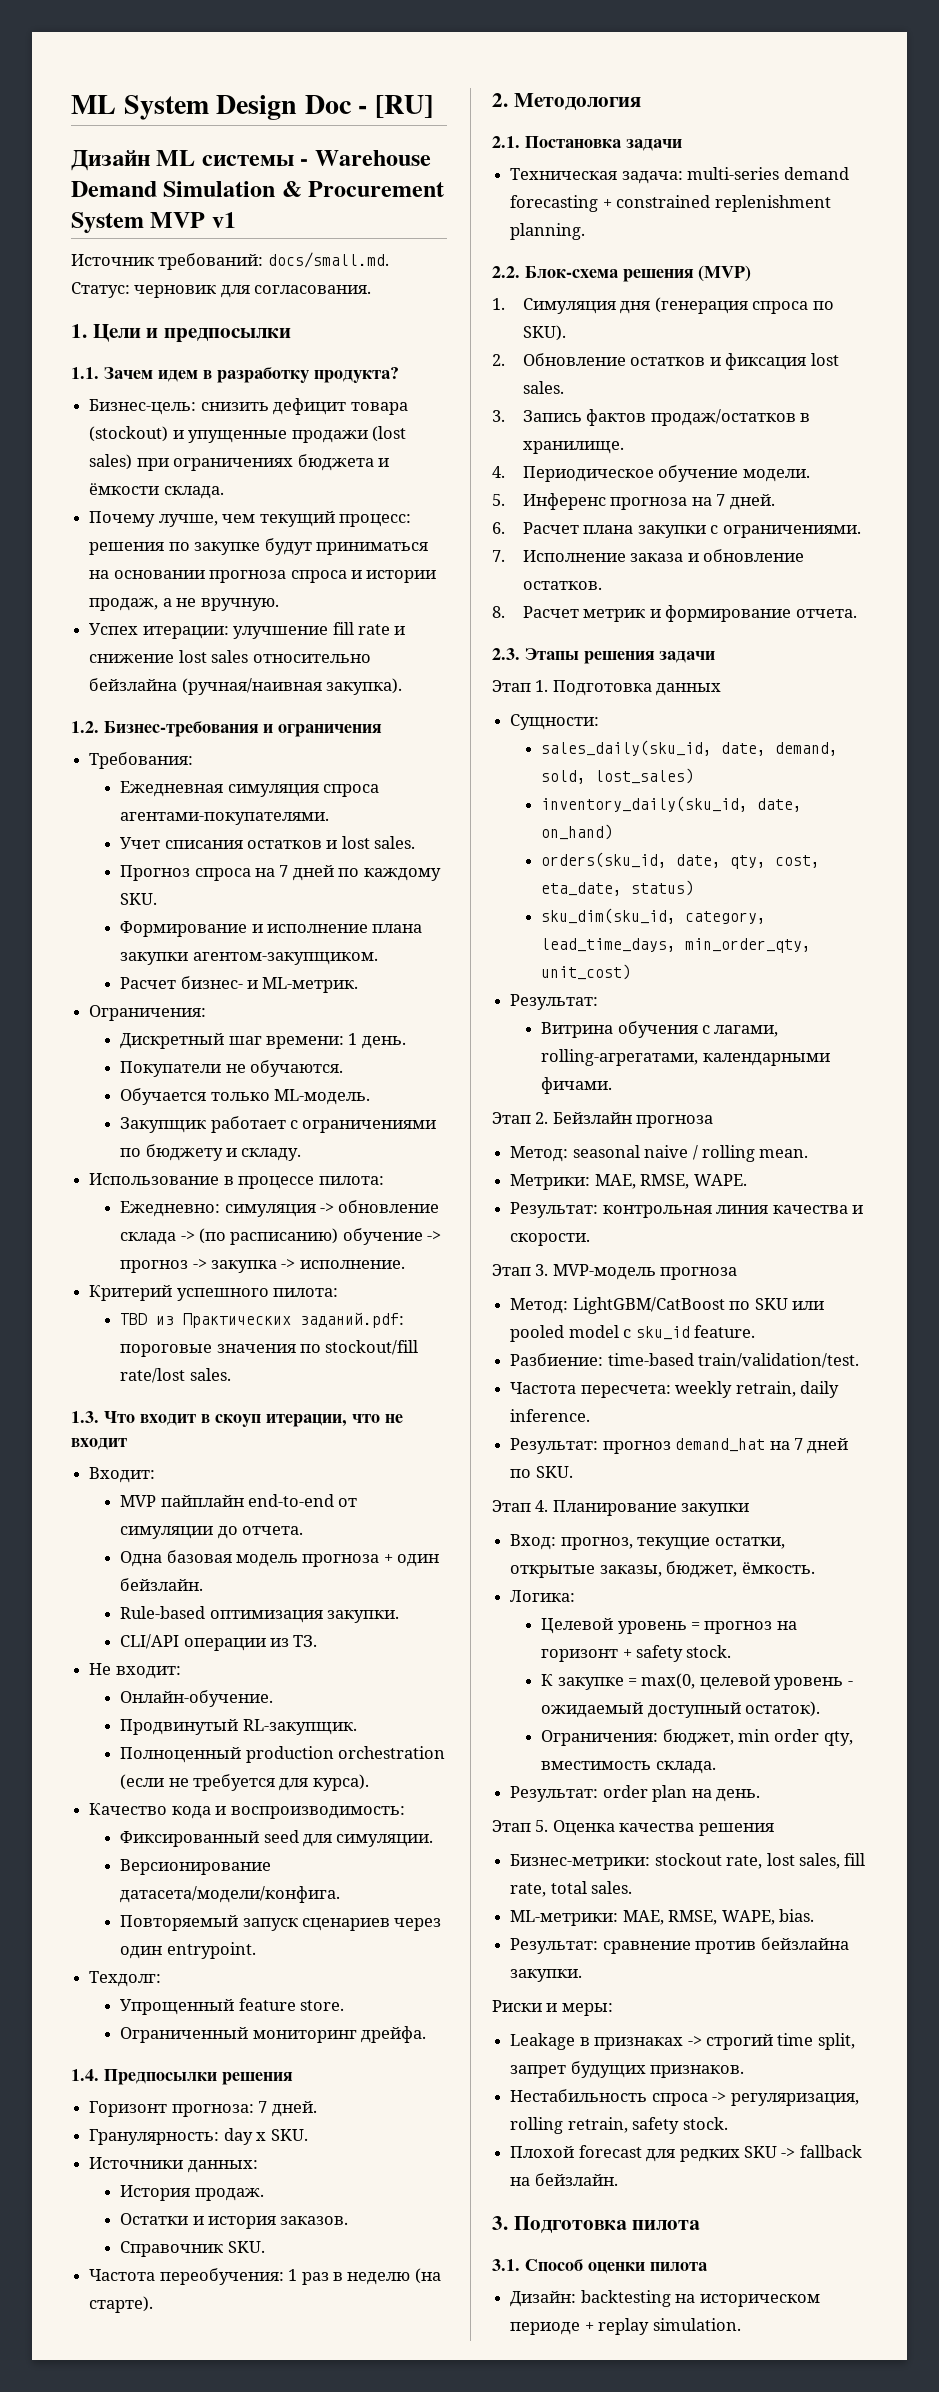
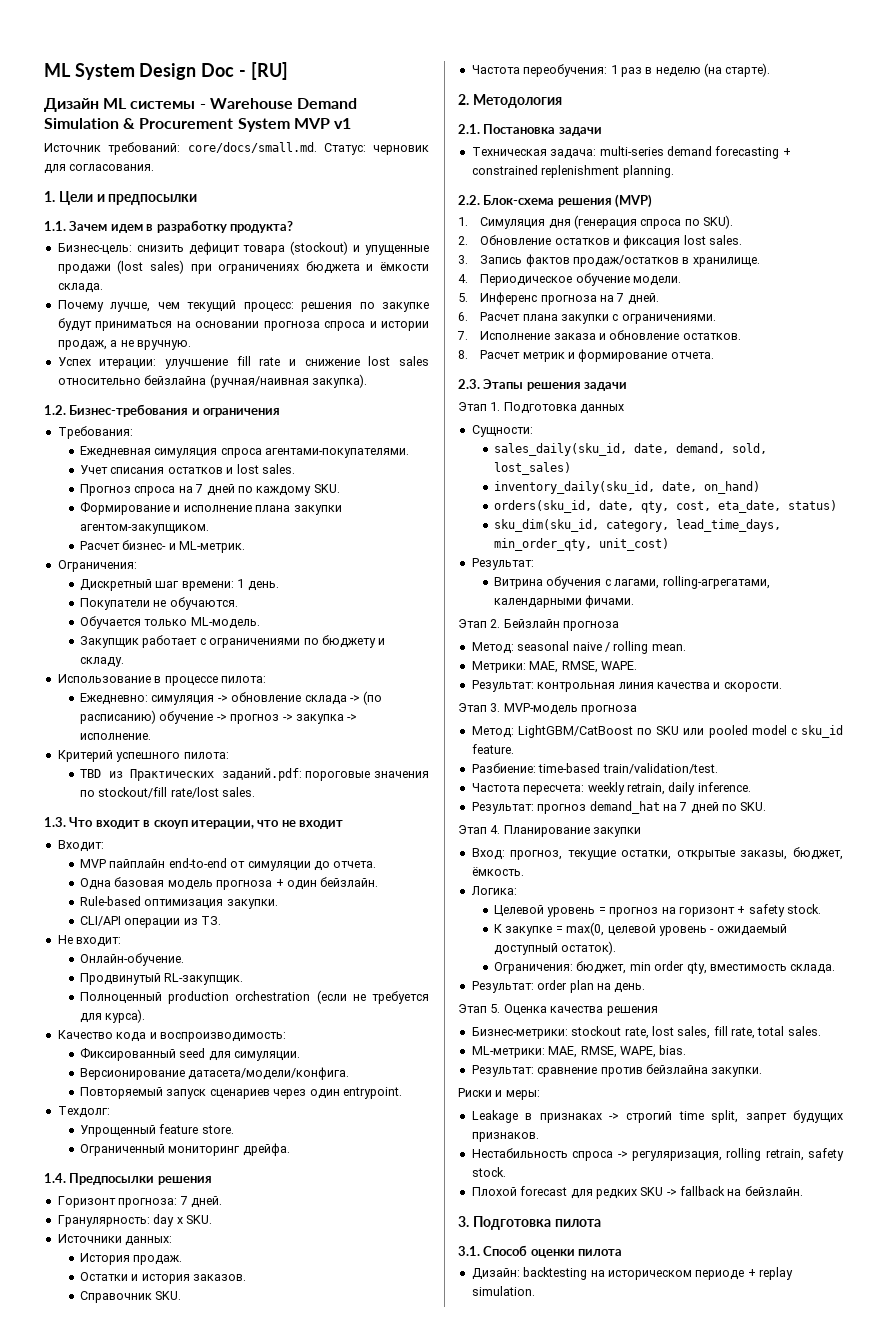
- Источник требований: docs/small.md. Статус: черновик для согласования.
+ Источник требований: core/docs/small.md. Статус: черновик для согласования.

